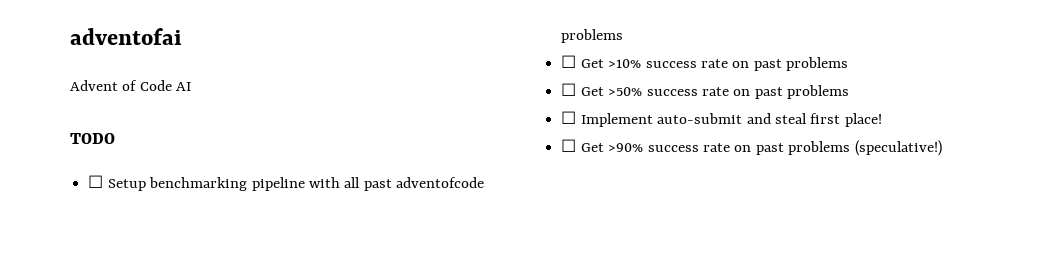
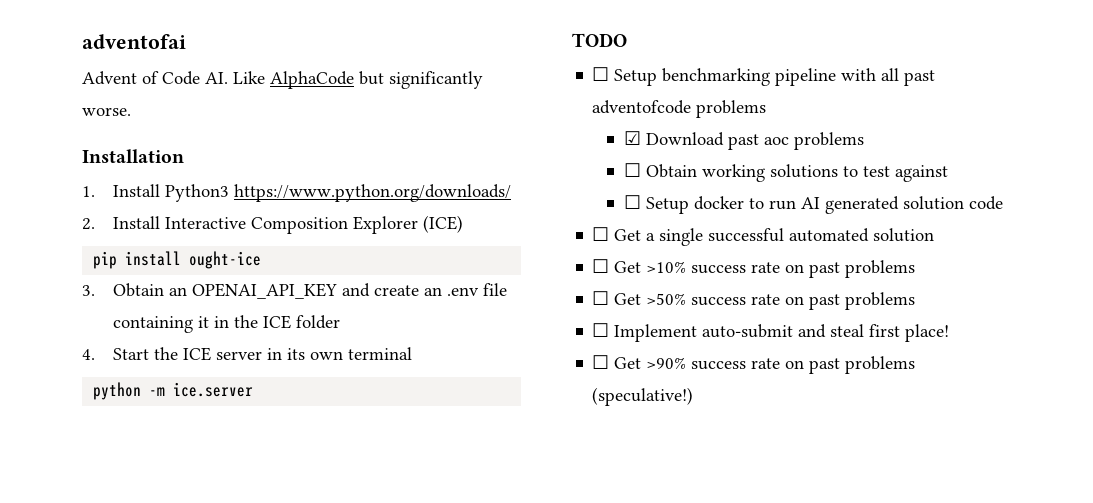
- Advent of Code AI
+ Advent of Code AI. Like AlphaCode but significantly worse.
+ Installation
+ 1. Install Python3 https://www.python.org/downloads/
+ 2. Install Interactive Composition Explorer (ICE)
+ pip install ought-ice
+ 3. Obtain an OPENAI_API_KEY and create an .env file containing it in the ICE folder
+ 4. Start the ICE server in its own terminal
+ python -m ice.server
+ ☑ Download past aoc problems
+ ☐ Obtain working solutions to test against
+ ☐ Setup docker to run AI generated solution code
+ ☐ Get a single successful automated solution

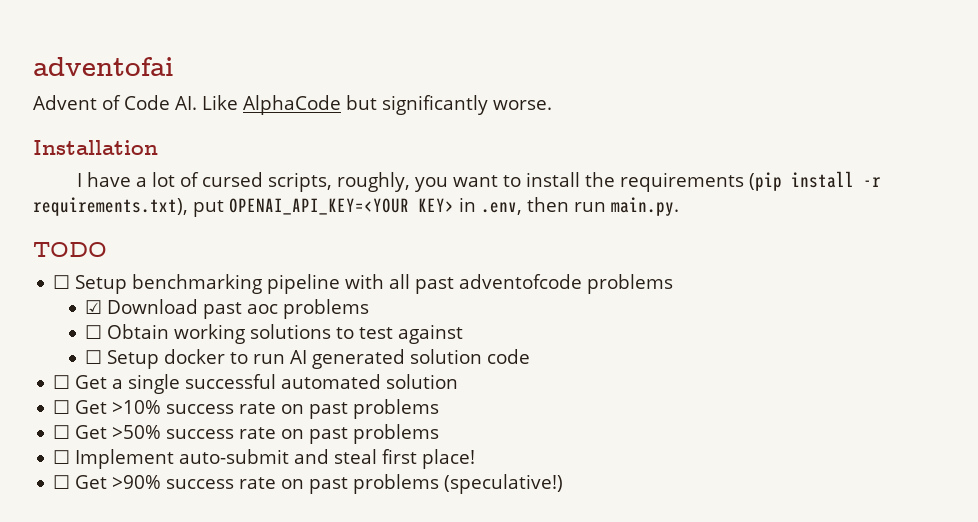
- 1. Install Python3 https://www.python.org/downloads/
- 2. Install Interactive Composition Explorer (ICE)
- pip install ought-ice
- 3. Obtain an OPENAI_API_KEY and create an .env file containing it in the ICE folder
- 4. Start the ICE server in its own terminal
- python -m ice.server
+ I have a lot of cursed scripts, roughly, you want to install the requirements (pip install -r requirements.txt), put OPENAI_API_KEY=<YOUR KEY> in .env, then run main.py.

